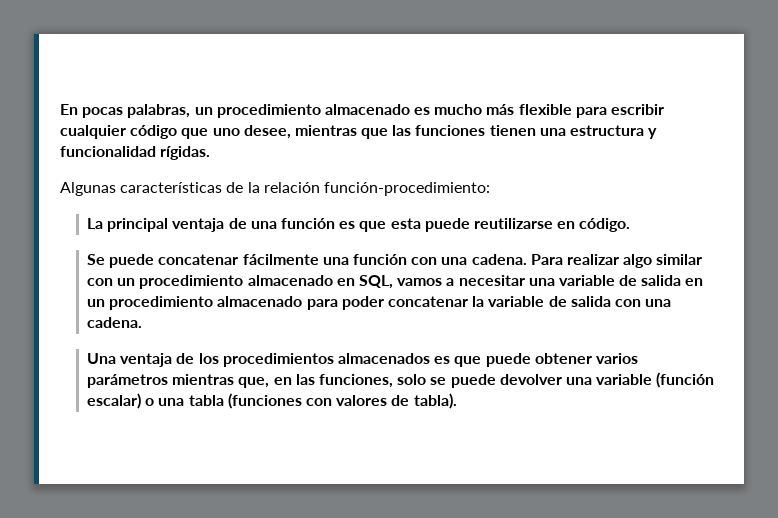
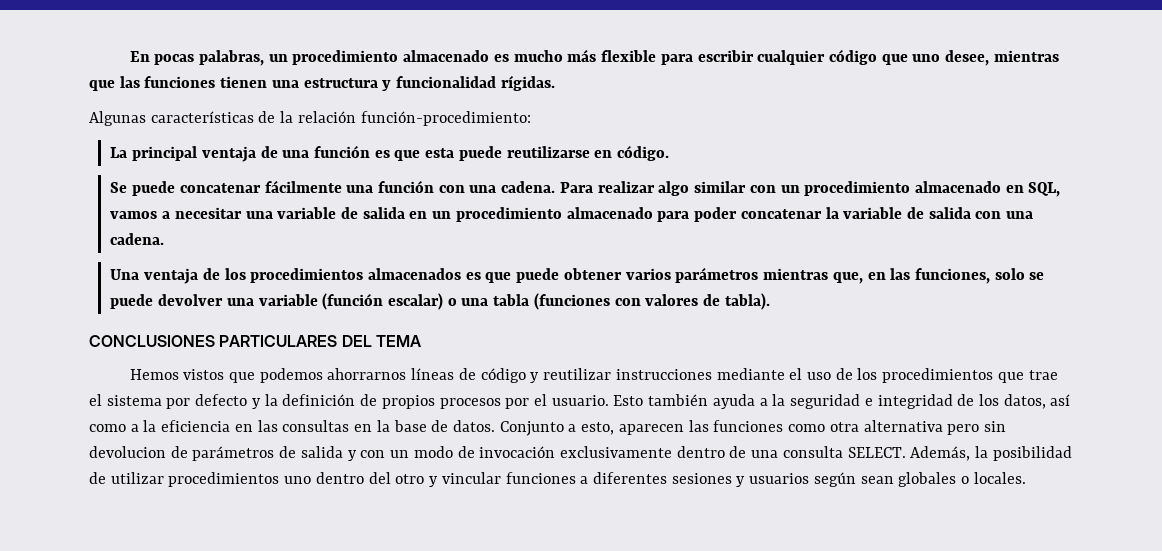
+ CONCLUSIONES PARTICULARES DEL TEMA
+ Hemos vistos que podemos ahorrarnos líneas de código y reutilizar instrucciones mediante el uso de los procedimientos que trae el sistema por defecto y la definición de propios procesos por el usuario. Esto también ayuda a la seguridad e integridad de los datos, así como a la eficiencia en las consultas en la base de datos. Conjunto a esto, aparecen las funciones como otra alternativa pero sin devolucion de parámetros de salida y con un modo de invocación exclusivamente dentro de una consulta SELECT. Además, la posibilidad de utilizar procedimientos uno dentro del otro y vincular funciones a diferentes sesiones y usuarios según sean globales o locales.

